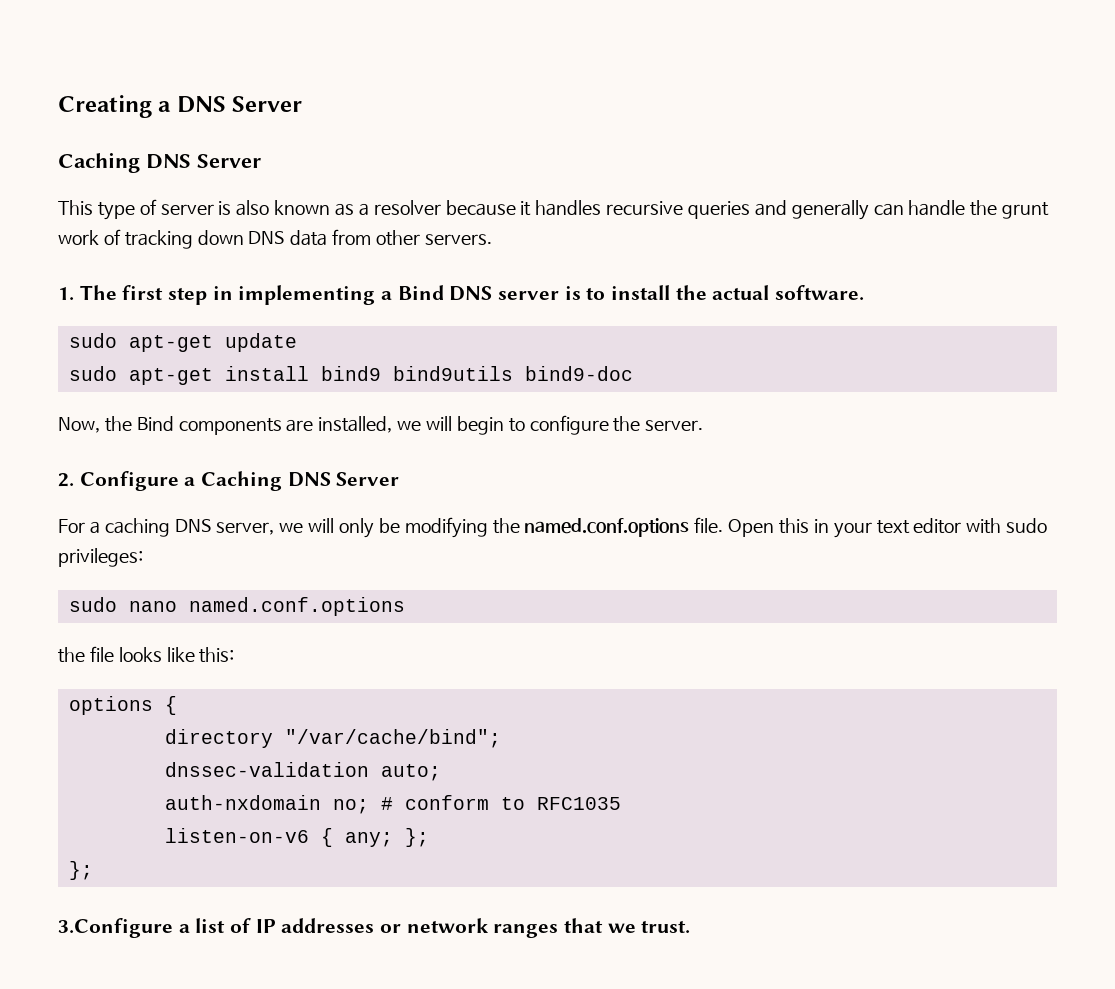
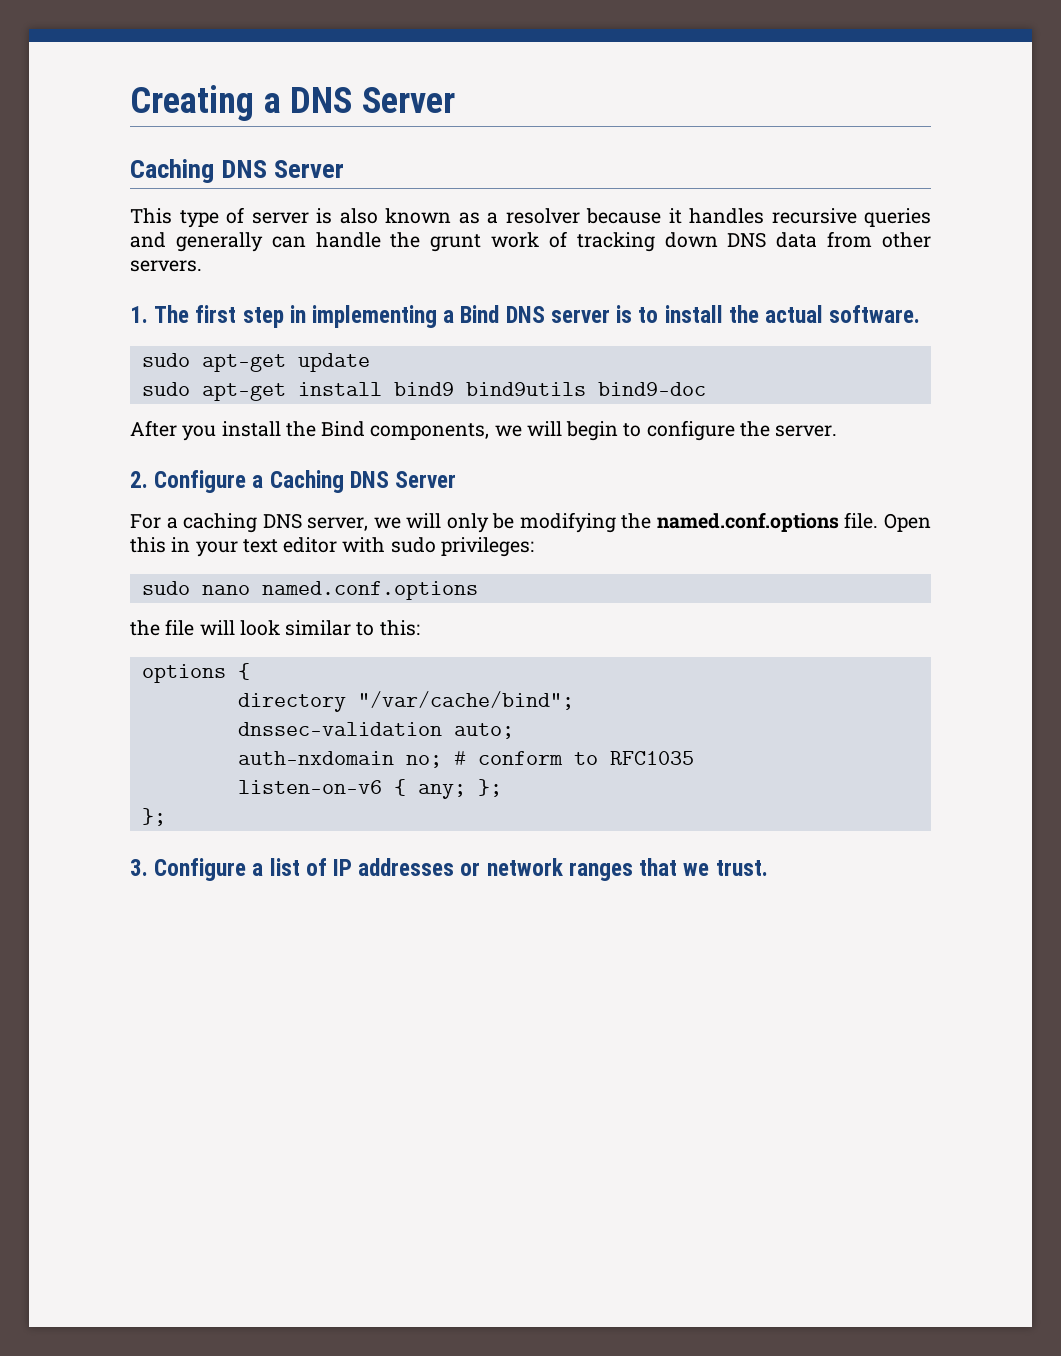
- Now, the Bind components are installed, we will begin to configure the server.
+ After you install the Bind components, we will begin to configure the server.
- the file looks like this:
+ the file will look similar to this:
- 3.Configure a list of IP addresses or network ranges that we trust.
+ 3. Configure a list of IP addresses or network ranges that we trust.

